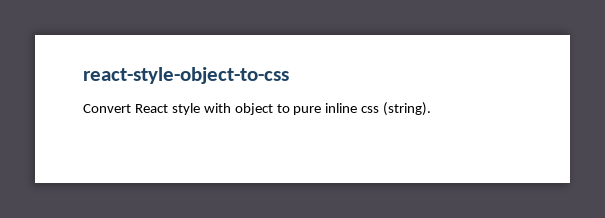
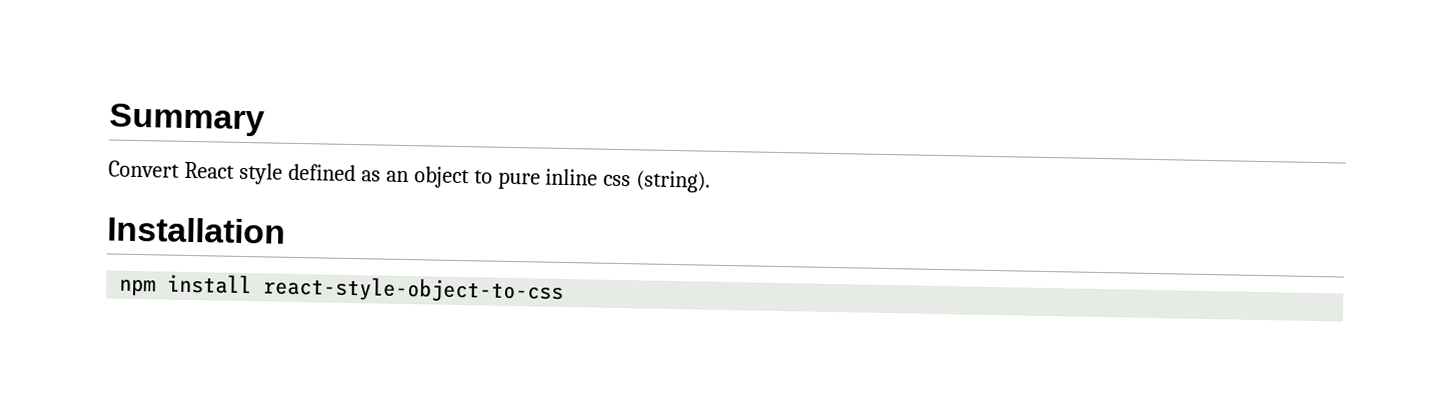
- react-style-object-to-css
+ Summary
- Convert React style with object to pure inline css (string).
+ Convert React style defined as an object to pure inline css (string).
+ Installation
+ npm install react-style-object-to-css

